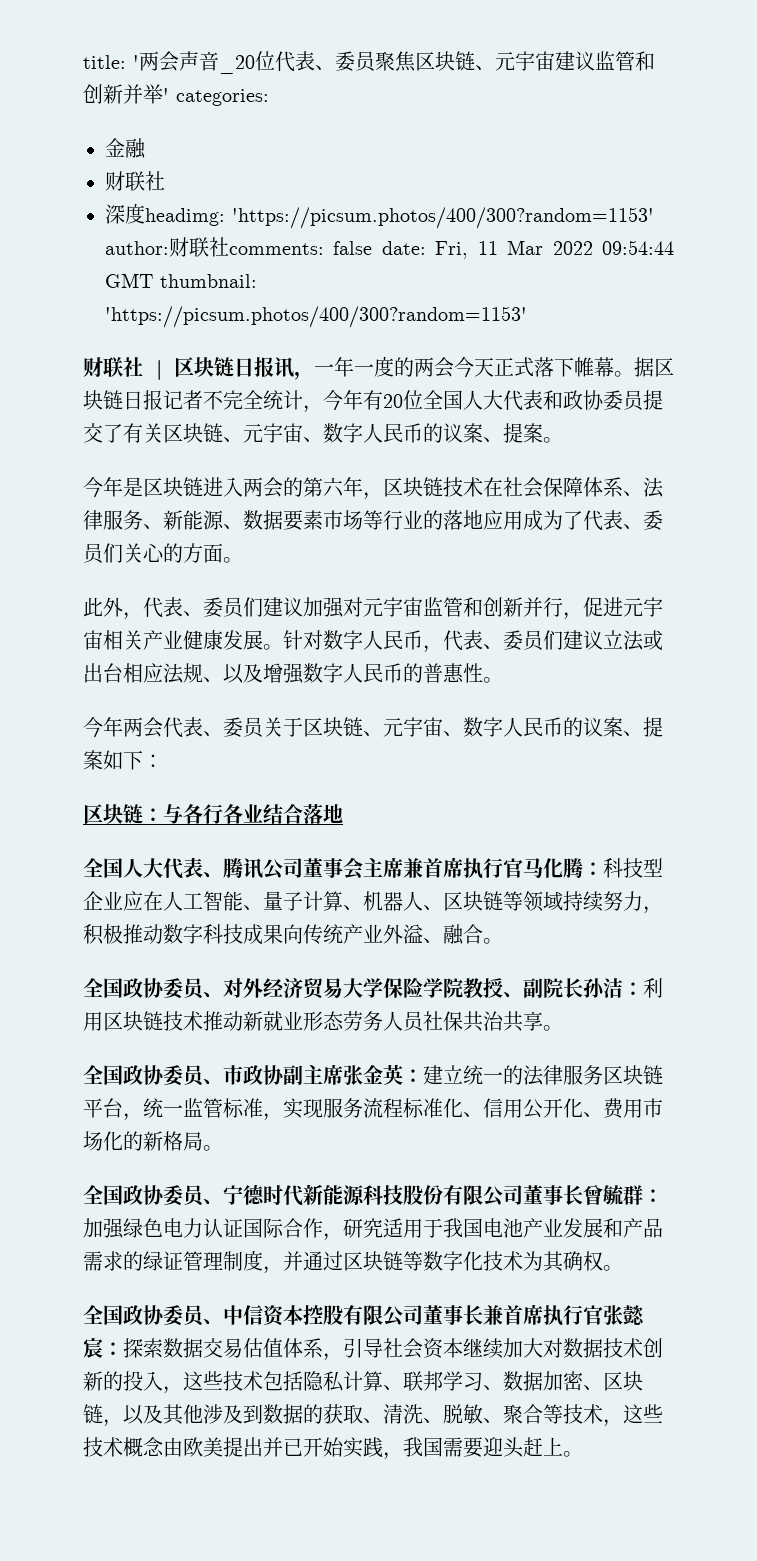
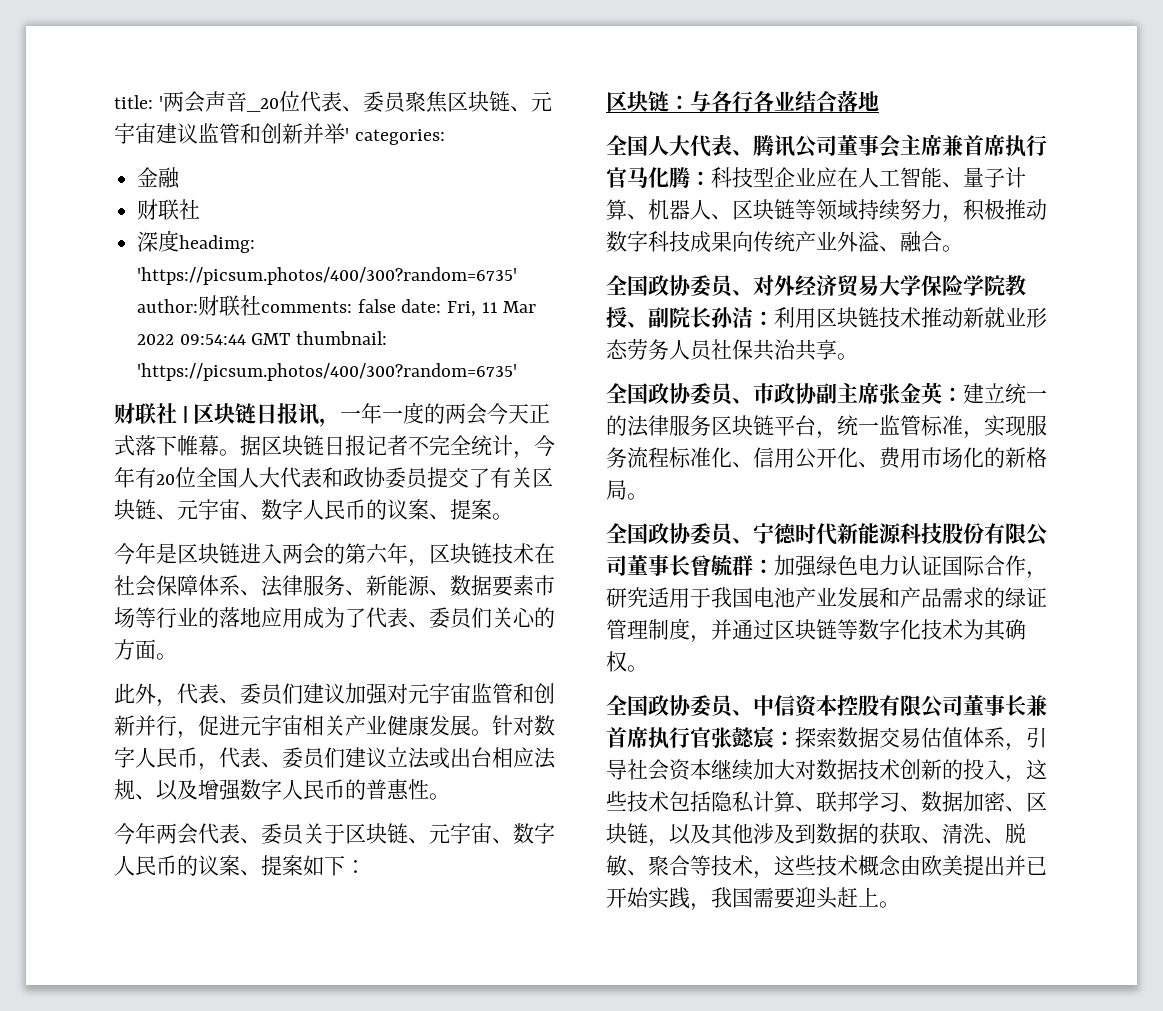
- 深度headimg: 'https://picsum.photos/400/300?random=1153' author:财联社comments: false date: Fri, 11 Mar 2022 09:54:44 GMT thumbnail: 'https://picsum.photos/400/300?random=1153'
+ 深度headimg: 'https://picsum.photos/400/300?random=6735' author:财联社comments: false date: Fri, 11 Mar 2022 09:54:44 GMT thumbnail: 'https://picsum.photos/400/300?random=6735'

